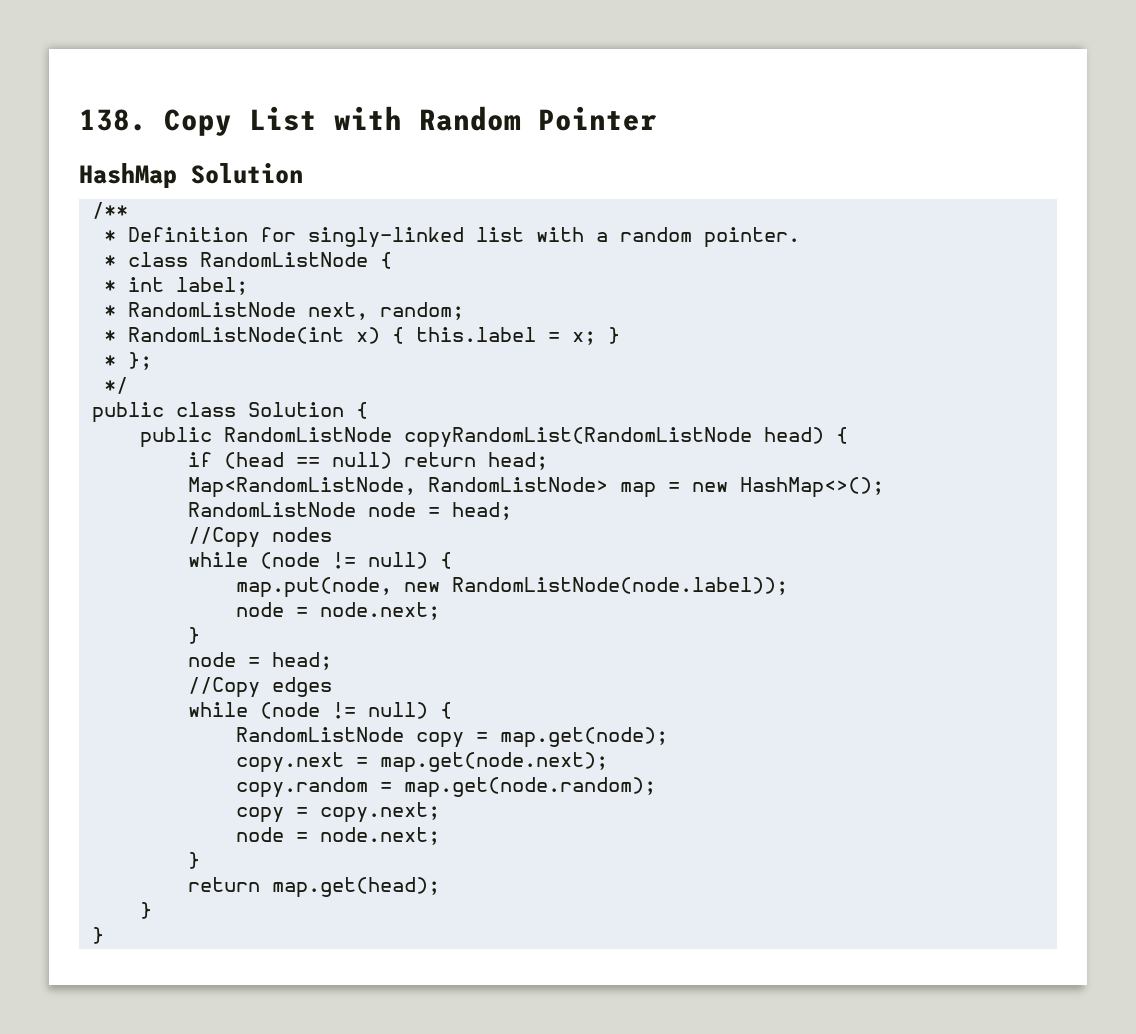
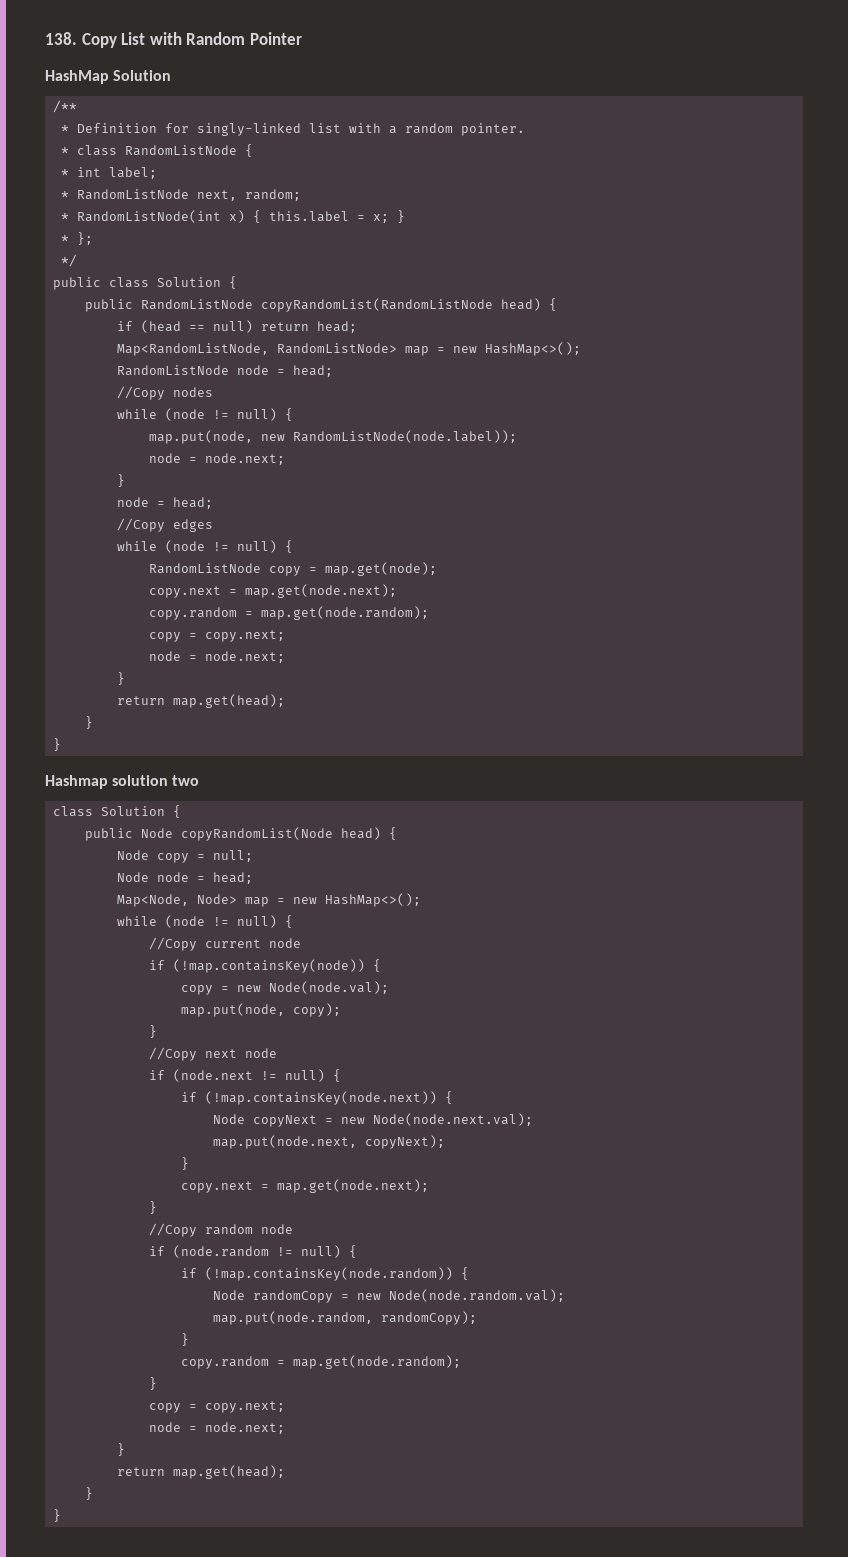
+ Hashmap solution two
+ class Solution {
+ public Node copyRandomList(Node head) {
+ Node copy = null;
+ Node node = head;
+ Map<Node, Node> map = new HashMap<>();
+ while (node != null) {
+ //Copy current node
+ if (!map.containsKey(node)) {
+ copy = new Node(node.val);
+ map.put(node, copy);
+ }
+ //Copy next node
+ if (node.next != null) {
+ if (!map.containsKey(node.next)) {
+ Node copyNext = new Node(node.next.val);
+ map.put(node.next, copyNext);
+ }
+ copy.next = map.get(node.next);
+ }
+ //Copy random node
+ if (node.random != null) {
+ if (!map.containsKey(node.random)) {
+ Node randomCopy = new Node(node.random.val);
+ map.put(node.random, randomCopy);
+ }
+ copy.random = map.get(node.random);
+ }
+ copy = copy.next;
+ node = node.next;
+ }
+ return map.get(head);
+ }
+ }

